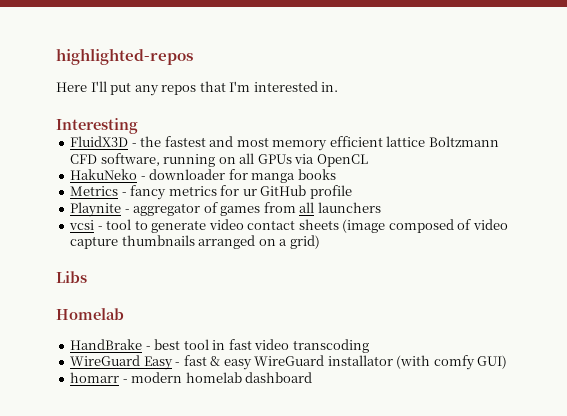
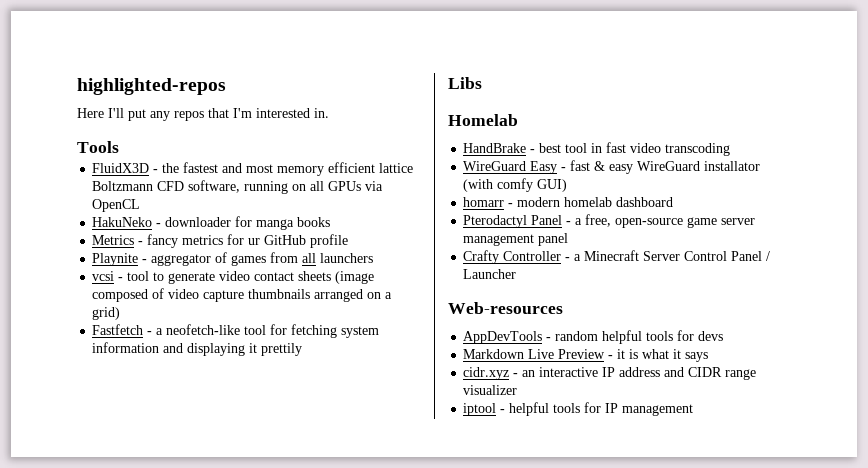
- Interesting
+ Tools
+ Fastfetch - a neofetch-like tool for fetching system information and displaying it prettily
+ Pterodactyl Panel - a free, open-source game server management panel
+ Crafty Controller - a Minecraft Server Control Panel / Launcher
+ Web-resources
+ AppDevTools - random helpful tools for devs
+ Markdown Live Preview - it is what it says
+ cidr.xyz - an interactive IP address and CIDR range visualizer
+ iptool - helpful tools for IP management

